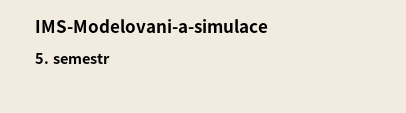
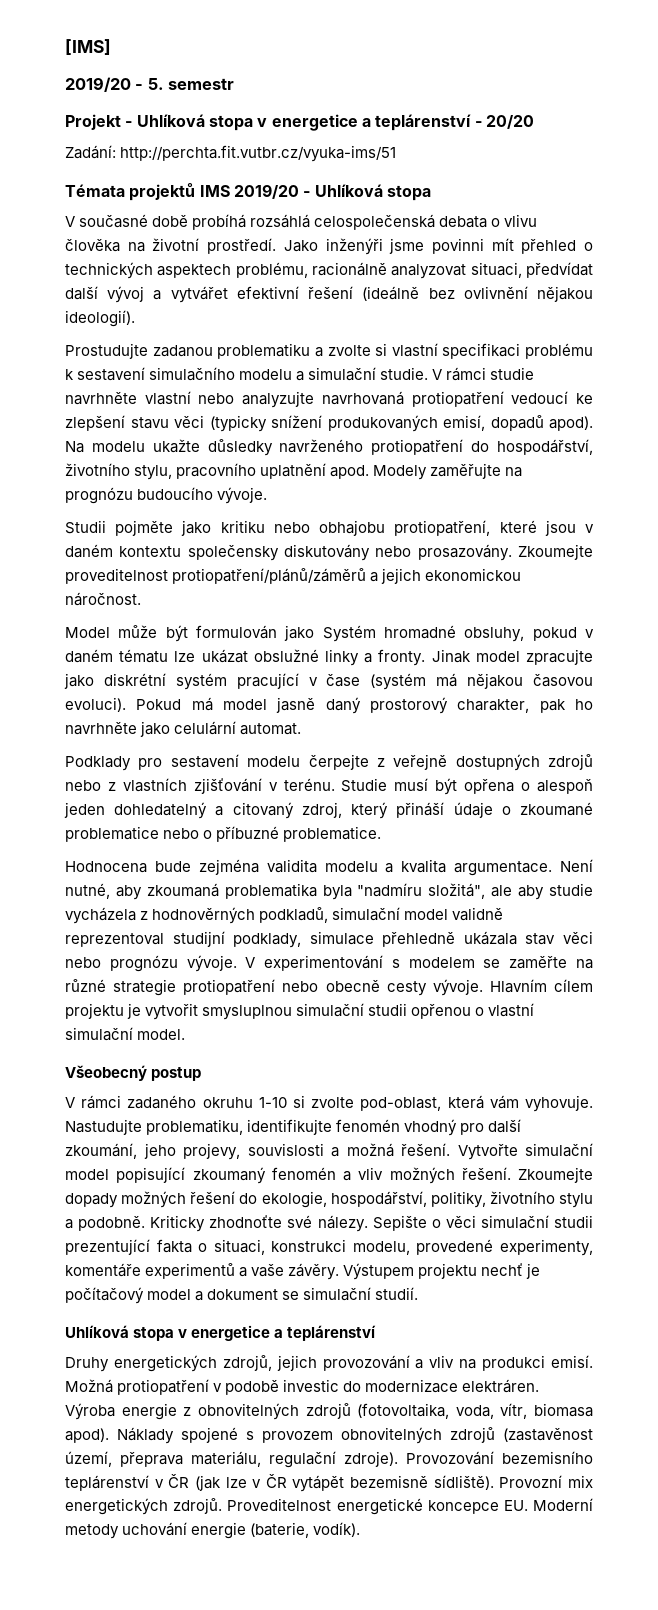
- IMS-Modelovani-a-simulace
- 5. semestr
+ [IMS]
+ 2019/20 - 5. semestr
+ Projekt - Uhlíková stopa v energetice a teplárenství - 20/20
+ Zadání: http://perchta.fit.vutbr.cz/vyuka-ims/51
+ Témata projektů IMS 2019/20 - Uhlíková stopa
+ V současné době probíhá rozsáhlá celospolečenská debata o vlivu člověka na životní prostředí. Jako inženýři jsme povinni mít přehled o technických aspektech problému, racionálně analyzovat situaci, předvídat další vývoj a vytvářet efektivní řešení (ideálně bez ovlivnění nějakou ideologií).
+ Prostudujte zadanou problematiku a zvolte si vlastní specifikaci problému k sestavení simulačního modelu a simulační studie. V rámci studie navrhněte vlastní nebo analyzujte navrhovaná protiopatření vedoucí ke zlepšení stavu věci (typicky snížení produkovaných emisí, dopadů apod). Na modelu ukažte důsledky navrženého protiopatření do hospodářství, životního stylu, pracovního uplatnění apod. Modely zaměřujte na prognózu budoucího vývoje.
+ Studii pojměte jako kritiku nebo obhajobu protiopatření, které jsou v daném kontextu společensky diskutovány nebo prosazovány. Zkoumejte proveditelnost protiopatření/plánů/záměrů a jejich ekonomickou náročnost.
+ Model může být formulován jako Systém hromadné obsluhy, pokud v daném tématu lze ukázat obslužné linky a fronty. Jinak model zpracujte jako diskrétní systém pracující v čase (systém má nějakou časovou evoluci). Pokud má model jasně daný prostorový charakter, pak ho navrhněte jako celulární automat.
+ Podklady pro sestavení modelu čerpejte z veřejně dostupných zdrojů nebo z vlastních zjišťování v terénu. Studie musí být opřena o alespoň jeden dohledatelný a citovaný zdroj, který přináší údaje o zkoumané problematice nebo o příbuzné problematice.
+ Hodnocena bude zejména validita modelu a kvalita argumentace. Není nutné, aby zkoumaná problematika byla "nadmíru složitá", ale aby studie vycházela z hodnověrných podkladů, simulační model validně reprezentoval studijní podklady, simulace přehledně ukázala stav věci nebo prognózu vývoje. V experimentování s modelem se zaměřte na různé strategie protiopatření nebo obecně cesty vývoje. Hlavním cílem projektu je vytvořit smysluplnou simulační studii opřenou o vlastní simulační model.
+ Všeobecný postup
+ V rámci zadaného okruhu 1-10 si zvolte pod-oblast, která vám vyhovuje. Nastudujte problematiku, identifikujte fenomén vhodný pro další zkoumání, jeho projevy, souvislosti a možná řešení. Vytvořte simulační model popisující zkoumaný fenomén a vliv možných řešení. Zkoumejte dopady možných řešení do ekologie, hospodářství, politiky, životního stylu a podobně. Kriticky zhodnoťte své nálezy. Sepište o věci simulační studii prezentující fakta o situaci, konstrukci modelu, provedené experimenty, komentáře experimentů a vaše závěry. Výstupem projektu nechť je počítačový model a dokument se simulační studií.
+ Uhlíková stopa v energetice a teplárenství
+ Druhy energetických zdrojů, jejich provozování a vliv na produkci emisí. Možná protiopatření v podobě investic do modernizace elektráren. Výroba energie z obnovitelných zdrojů (fotovoltaika, voda, vítr, biomasa apod). Náklady spojené s provozem obnovitelných zdrojů (zastavěnost území, přeprava materiálu, regulační zdroje). Provozování bezemisního teplárenství v ČR (jak lze v ČR vytápět bezemisně sídliště). Provozní mix energetických zdrojů. Proveditelnost energetické koncepce EU. Moderní metody uchování energie (baterie, vodík).

